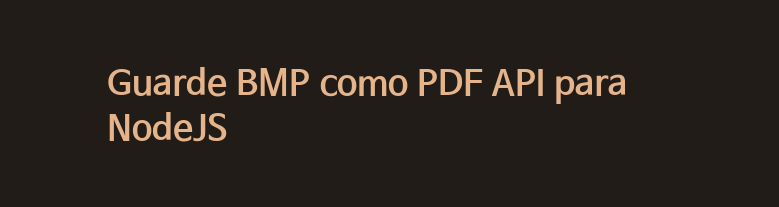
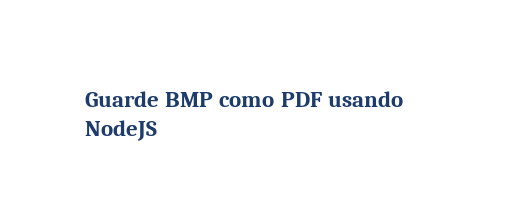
- Guarde BMP como PDF API para NodeJS
+ Guarde BMP como PDF usando NodeJS

